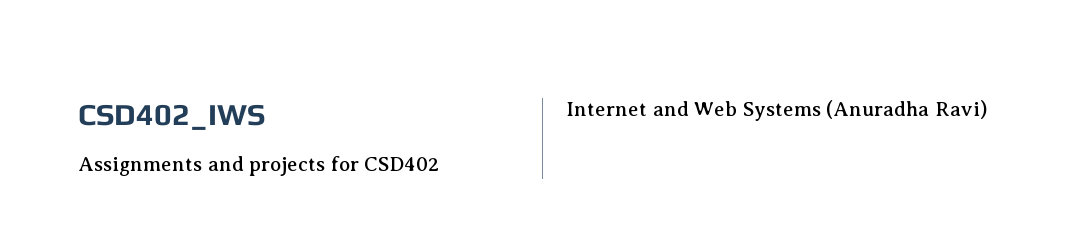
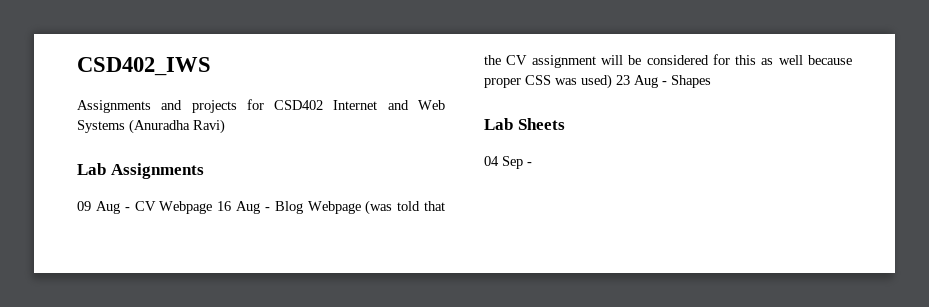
+ Lab Assignments
+ 09 Aug - CV Webpage 16 Aug - Blog Webpage (was told that the CV assignment will be considered for this as well because proper CSS was used) 23 Aug - Shapes
+ Lab Sheets
+ 04 Sep -

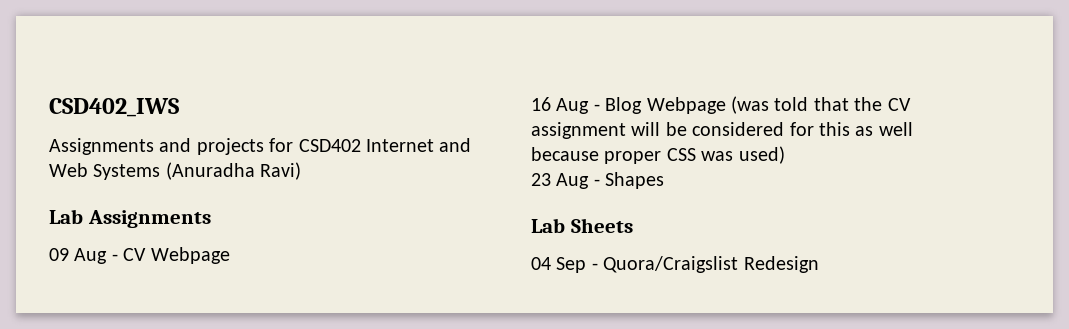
- 09 Aug - CV Webpage 16 Aug - Blog Webpage (was told that the CV assignment will be considered for this as well because proper CSS was used) 23 Aug - Shapes
+ 09 Aug - CV Webpage
+ 16 Aug - Blog Webpage (was told that the CV assignment will be considered for this as well because proper CSS was used)
+ 23 Aug - Shapes
- 04 Sep -
+ 04 Sep - Quora/Craigslist Redesign

